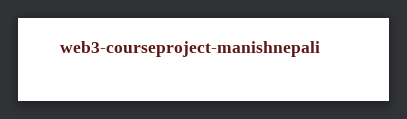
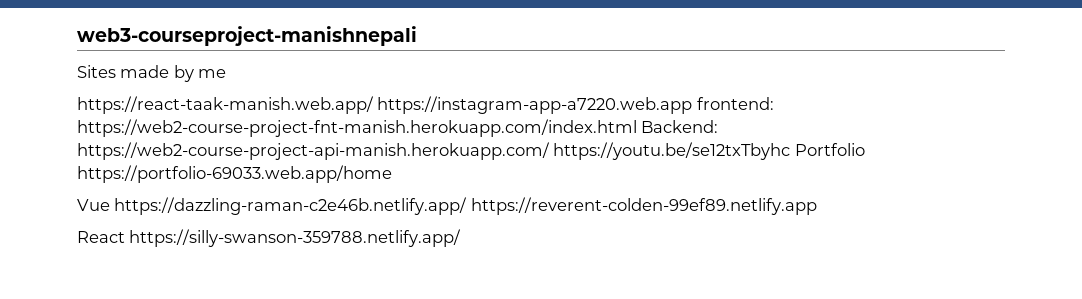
+ Sites made by me
+ https://react-taak-manish.web.app/ https://instagram-app-a7220.web.app frontend: https://web2-course-project-fnt-manish.herokuapp.com/index.html Backend: https://web2-course-project-api-manish.herokuapp.com/ https://youtu.be/se12txTbyhc Portfolio https://portfolio-69033.web.app/home
+ Vue https://dazzling-raman-c2e46b.netlify.app/ https://reverent-colden-99ef89.netlify.app
+ React https://silly-swanson-359788.netlify.app/

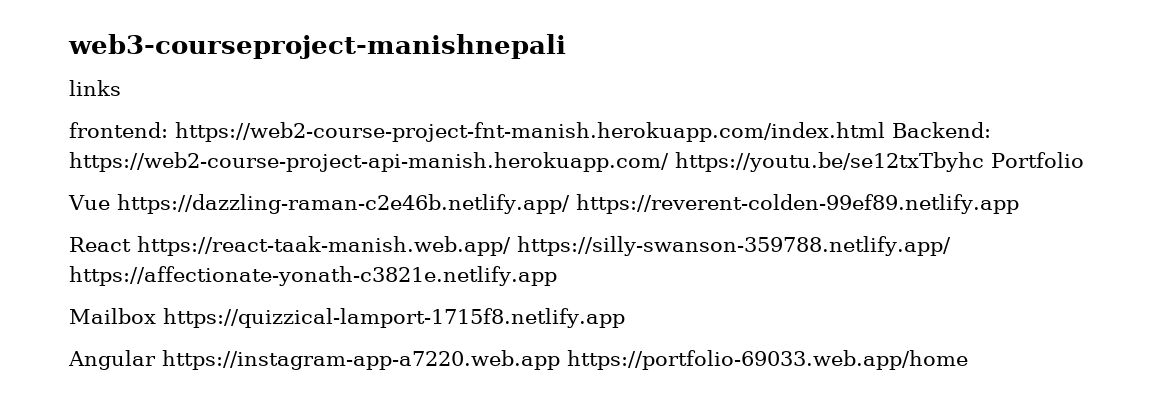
- Sites made by me
- https://react-taak-manish.web.app/ https://instagram-app-a7220.web.app frontend: https://web2-course-project-fnt-manish.herokuapp.com/index.html Backend: https://web2-course-project-api-manish.herokuapp.com/ https://youtu.be/se12txTbyhc Portfolio https://portfolio-69033.web.app/home
+ links
+ frontend: https://web2-course-project-fnt-manish.herokuapp.com/index.html Backend: https://web2-course-project-api-manish.herokuapp.com/ https://youtu.be/se12txTbyhc Portfolio
- React https://silly-swanson-359788.netlify.app/
+ React https://react-taak-manish.web.app/ https://silly-swanson-359788.netlify.app/ https://affectionate-yonath-c3821e.netlify.app
+ Mailbox https://quizzical-lamport-1715f8.netlify.app
+ Angular https://instagram-app-a7220.web.app https://portfolio-69033.web.app/home

